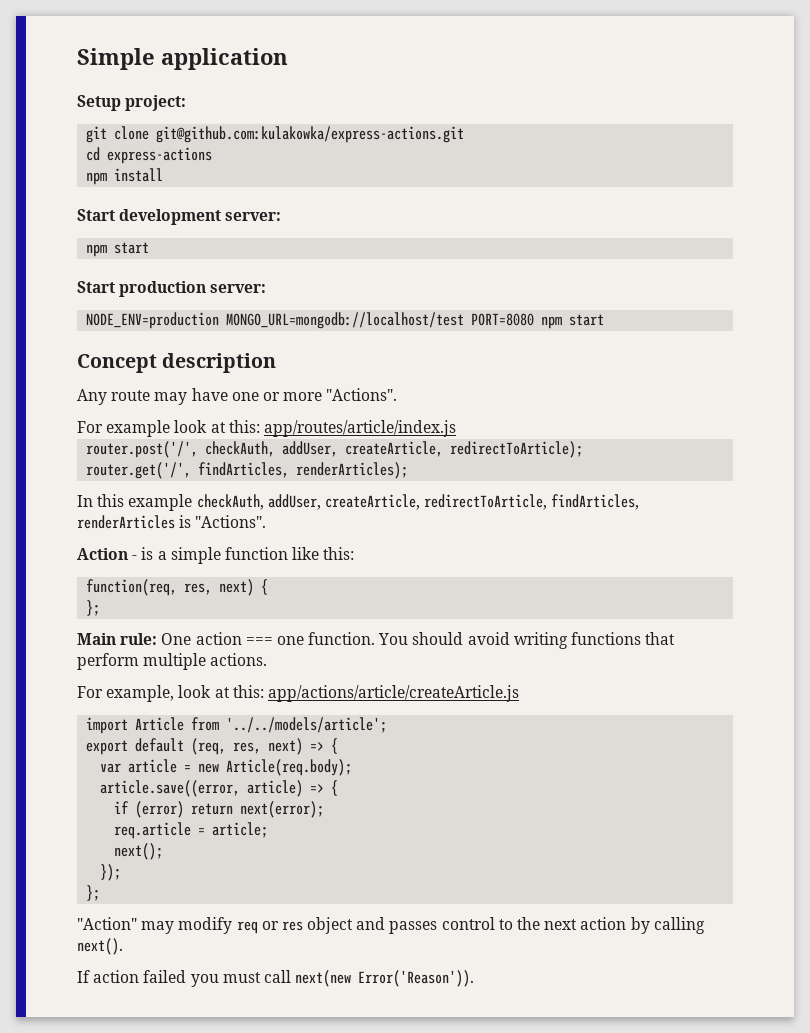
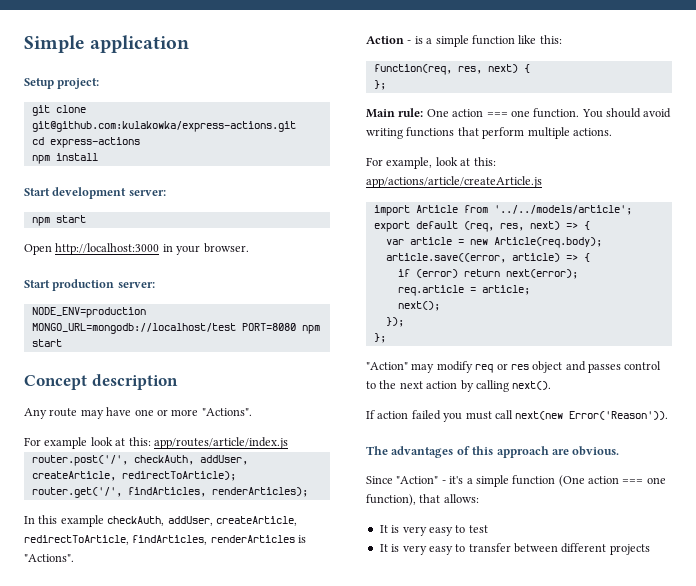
+ Open http://localhost:3000 in your browser.
+ The advantages of this approach are obvious.
+ Since "Action" - it's a simple function (One action === one function), that allows:
+ It is very easy to test
+ It is very easy to transfer between different projects

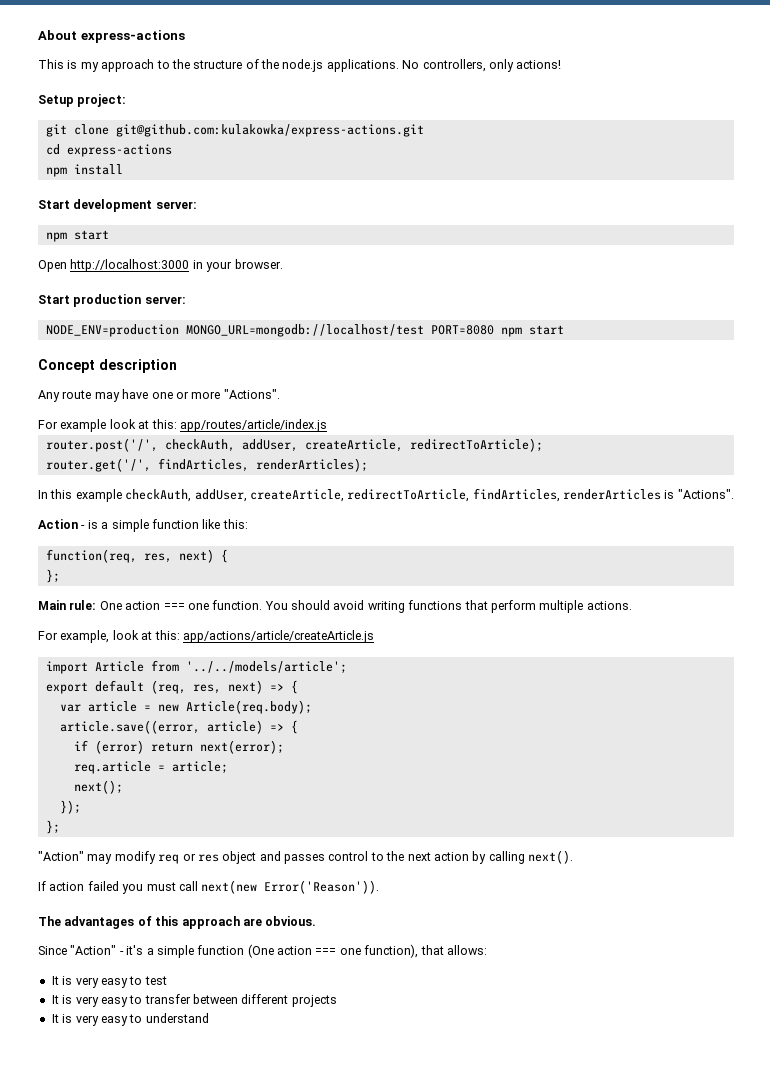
- Simple application
+ About express-actions
+ This is my approach to the structure of the node.js applications. No controllers, only actions!
+ It is very easy to understand

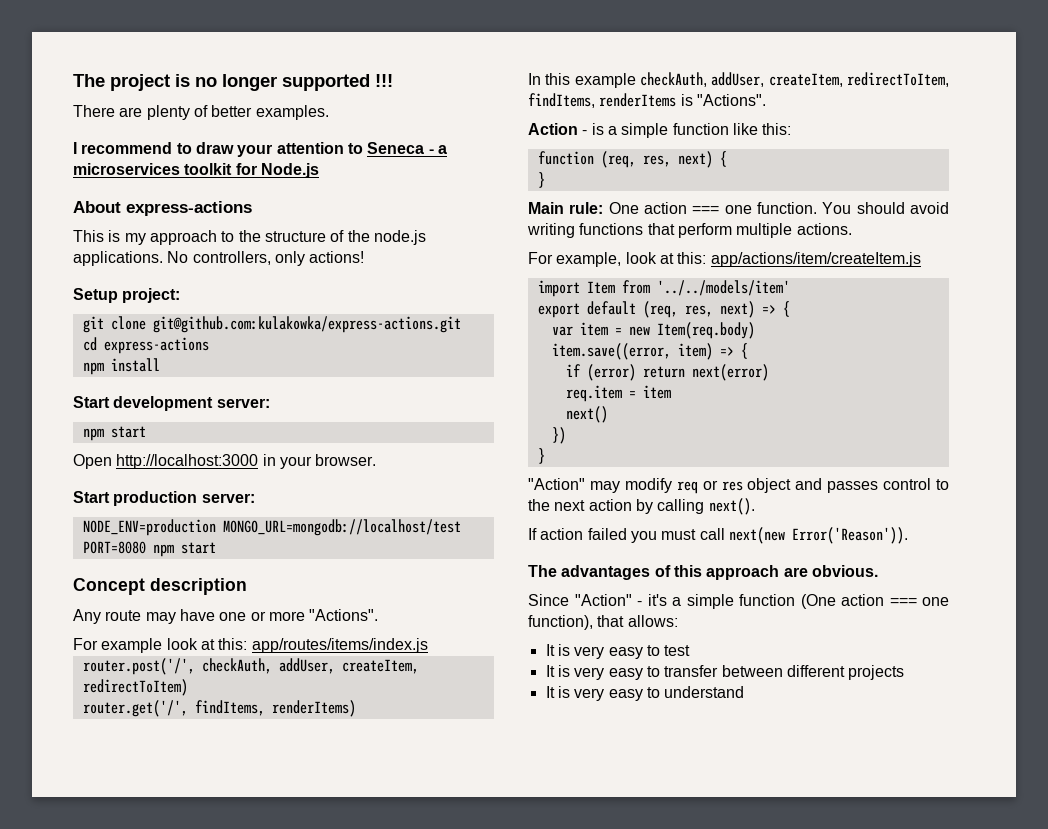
+ The project is no longer supported !!!
+ There are plenty of better examples.
+ I recommend to draw your attention to Seneca - a microservices toolkit for Node.js
- For example look at this: app/routes/article/index.js
+ For example look at this: app/routes/items/index.js
- router.post('/', checkAuth, addUser, createArticle, redirectToArticle);
+ router.post('/', checkAuth, addUser, createItem, redirectToItem)
- router.get('/', findArticles, renderArticles);
+ router.get('/', findItems, renderItems)
- In this example checkAuth, addUser, createArticle, redirectToArticle, findArticles, renderArticles is "Actions".
+ In this example checkAuth, addUser, createItem, redirectToItem, findItems, renderItems is "Actions".
- function(req, res, next) {
- };
+ function (req, res, next) {
+ }
- For example, look at this: app/actions/article/createArticle.js
+ For example, look at this: app/actions/item/createItem.js
- import Article from '../../models/article';
+ import Item from '../../models/item'
- var article = new Article(req.body);
- article.save((error, article) => {
+ var item = new Item(req.body)
+ item.save((error, item) => {
- if (error) return next(error);
- req.article = article;
- next();
- });
- };
+ if (error) return next(error)
+ req.item = item
+ next()
+ })
+ }

